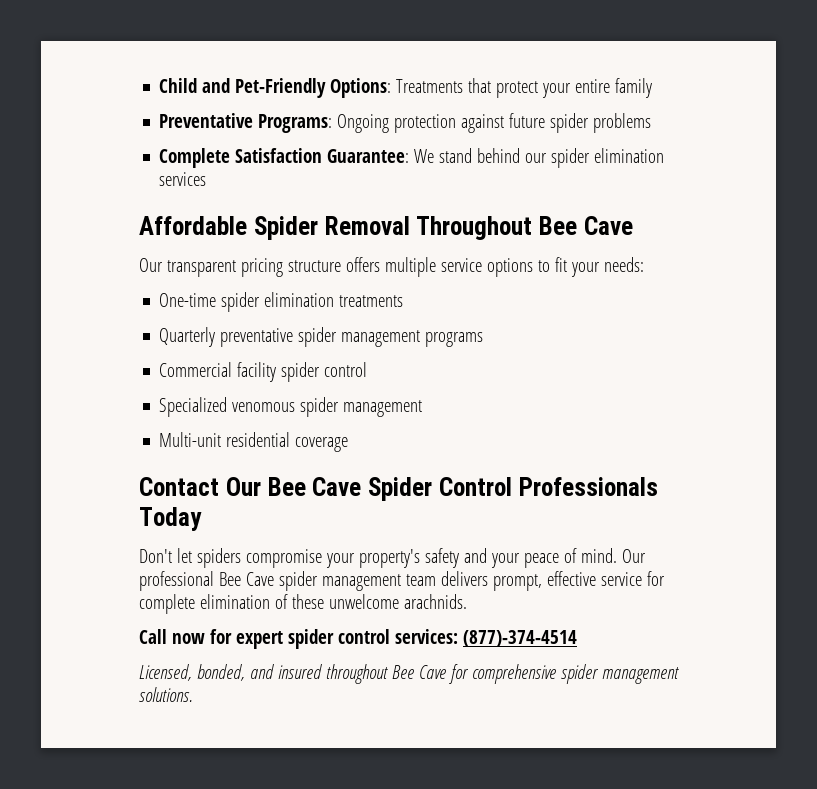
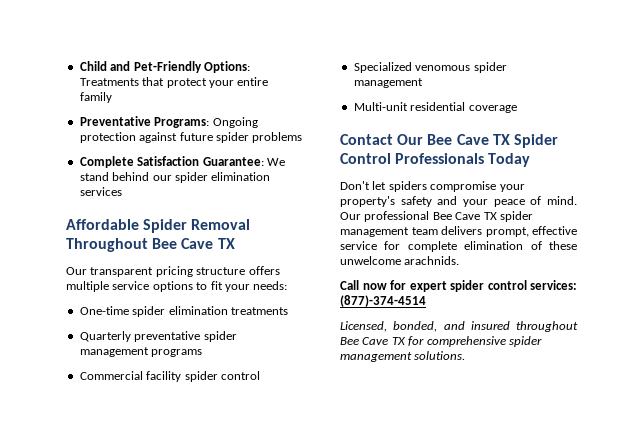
- Affordable Spider Removal Throughout Bee Cave
+ Affordable Spider Removal Throughout Bee Cave TX
- Contact Our Bee Cave Spider Control Professionals Today
+ Contact Our Bee Cave TX Spider Control Professionals Today
- Our professional Bee Cave spider management team delivers prompt, effective service for complete elimination of these unwelcome arachnids.
+ Our professional Bee Cave TX spider management team delivers prompt, effective service for complete elimination of these unwelcome arachnids.
- Licensed, bonded, and insured throughout Bee Cave for comprehensive spider management solutions.
+ Licensed, bonded, and insured throughout Bee Cave TX for comprehensive spider management solutions.

